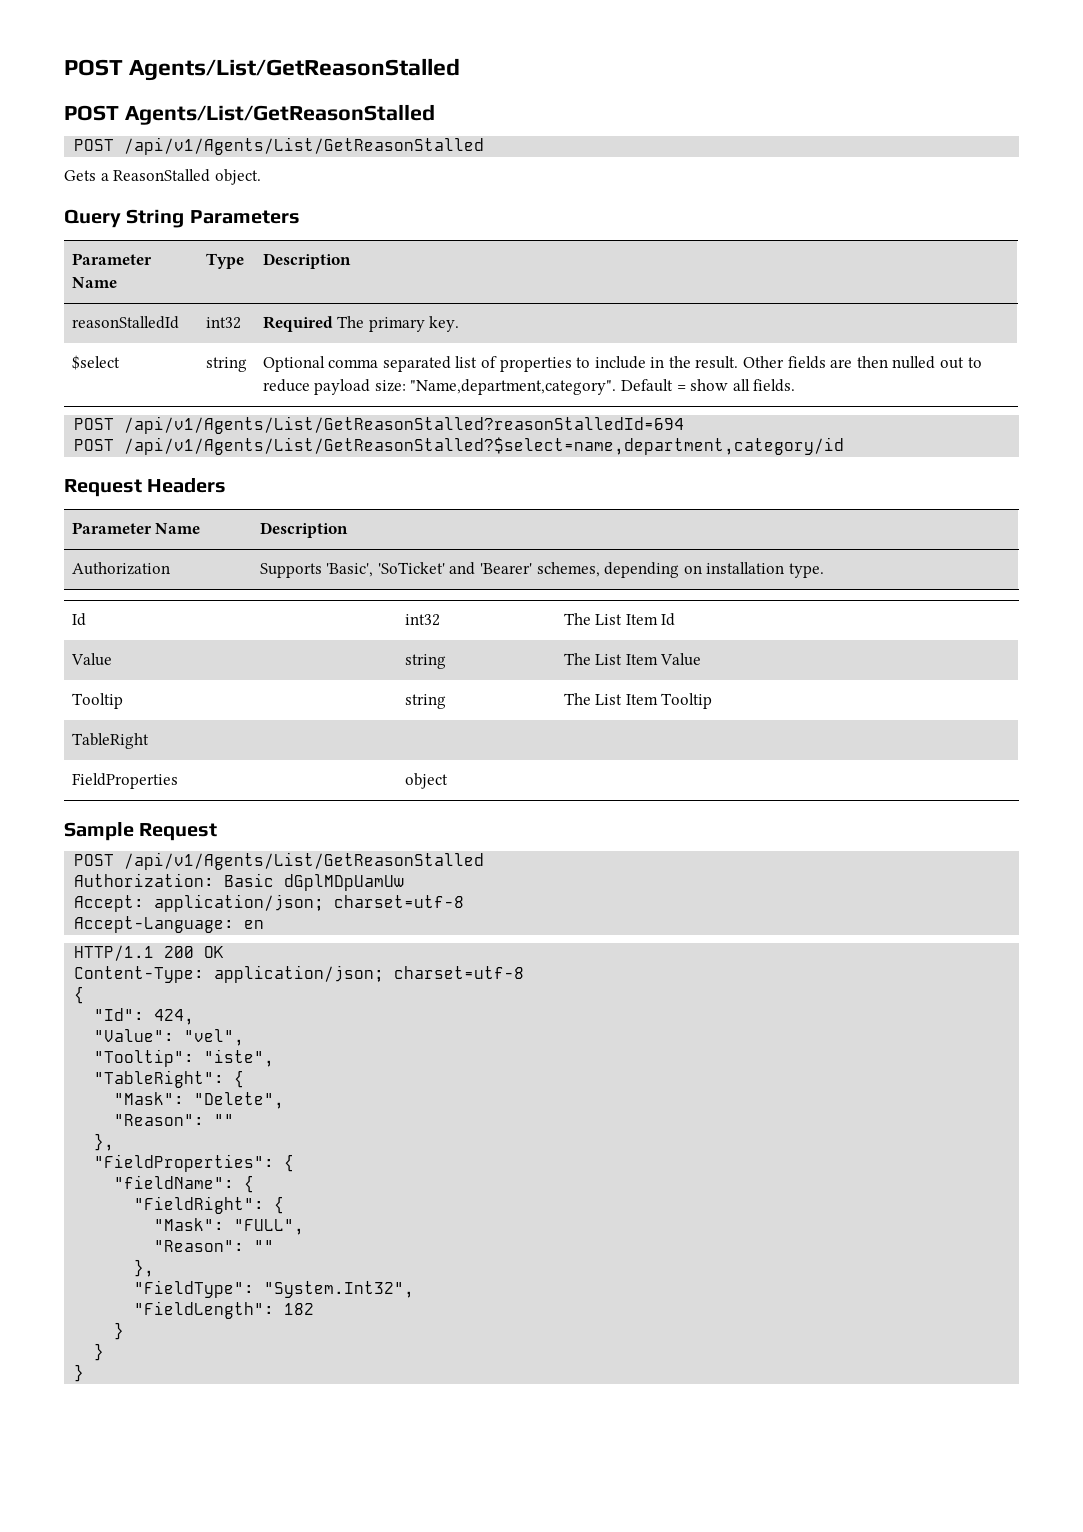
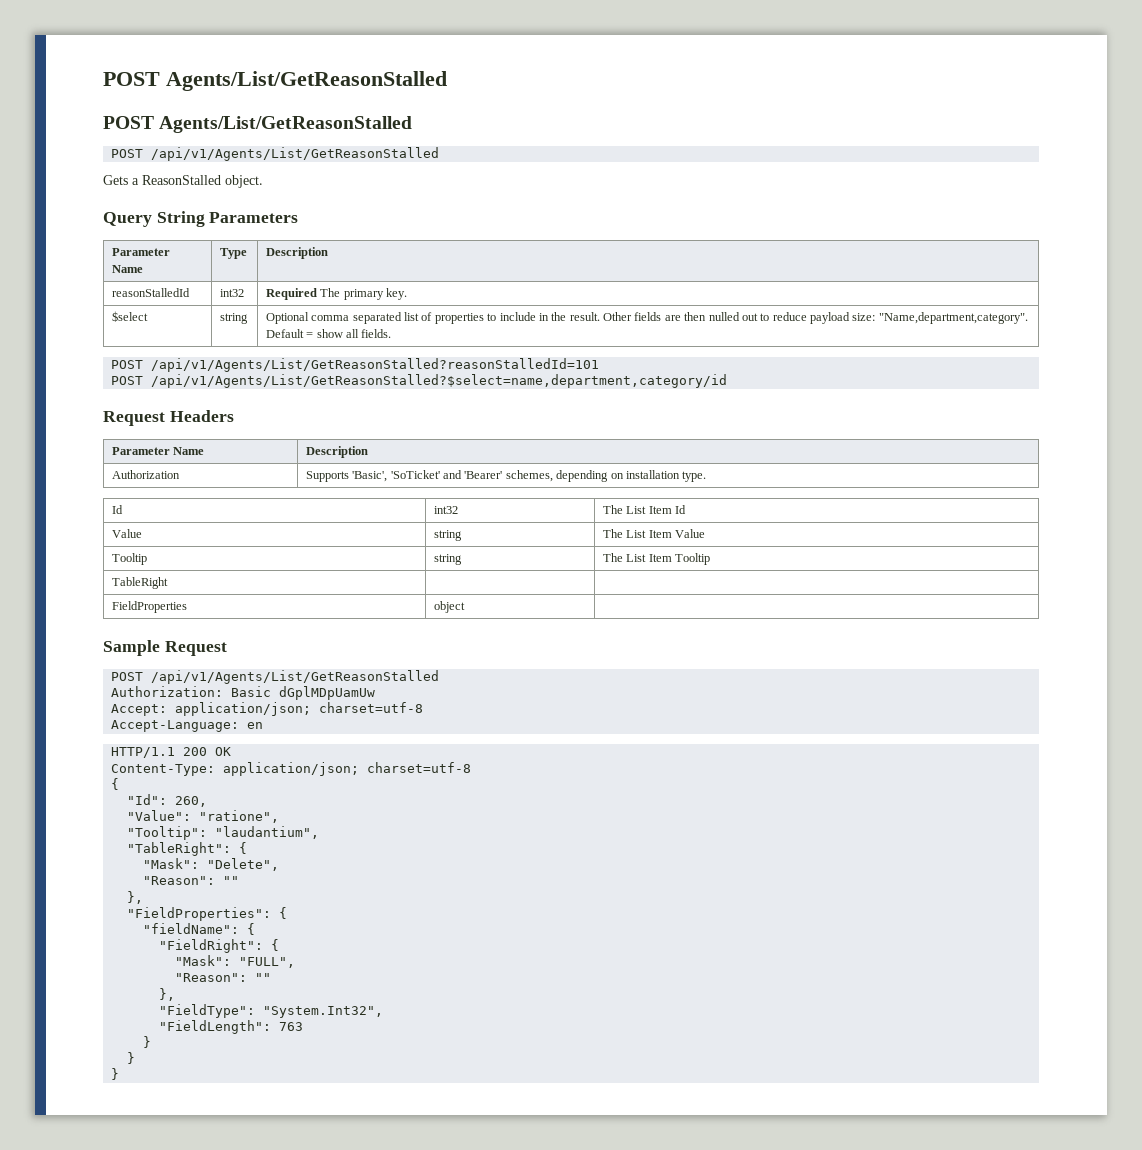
- POST /api/v1/Agents/List/GetReasonStalled?reasonStalledId=694
+ POST /api/v1/Agents/List/GetReasonStalled?reasonStalledId=101
- "Id": 424,
+ "Id": 260,
- "Value": "vel",
+ "Value": "ratione",
- "Tooltip": "iste",
+ "Tooltip": "laudantium",
- "FieldLength": 182
+ "FieldLength": 763

